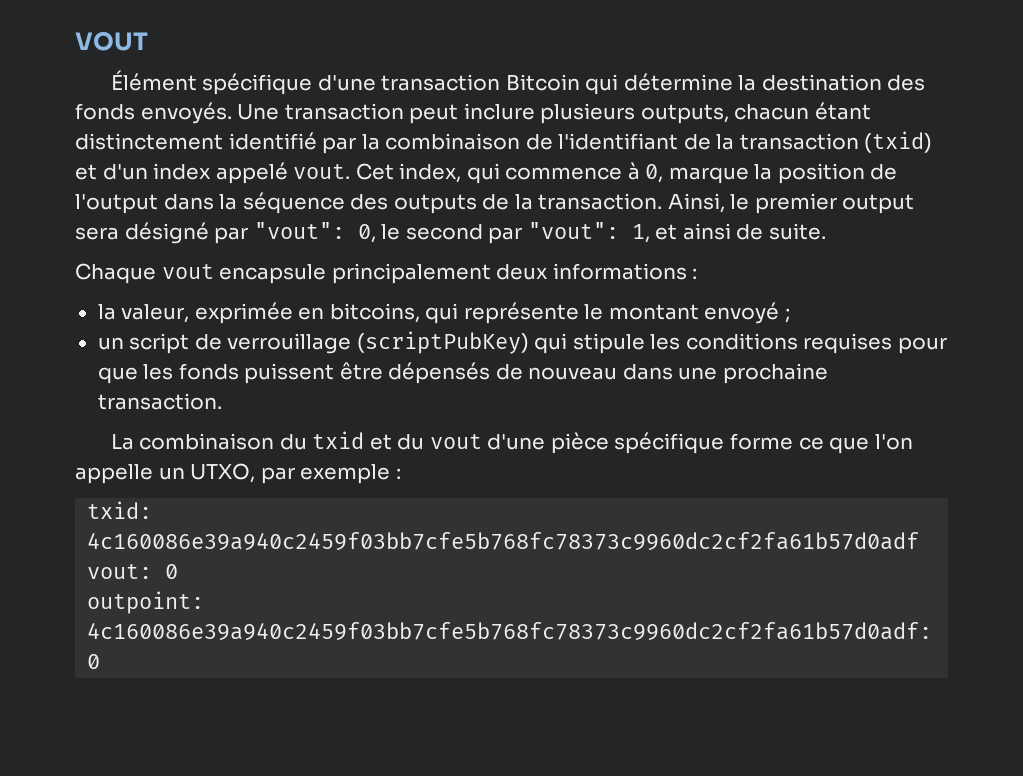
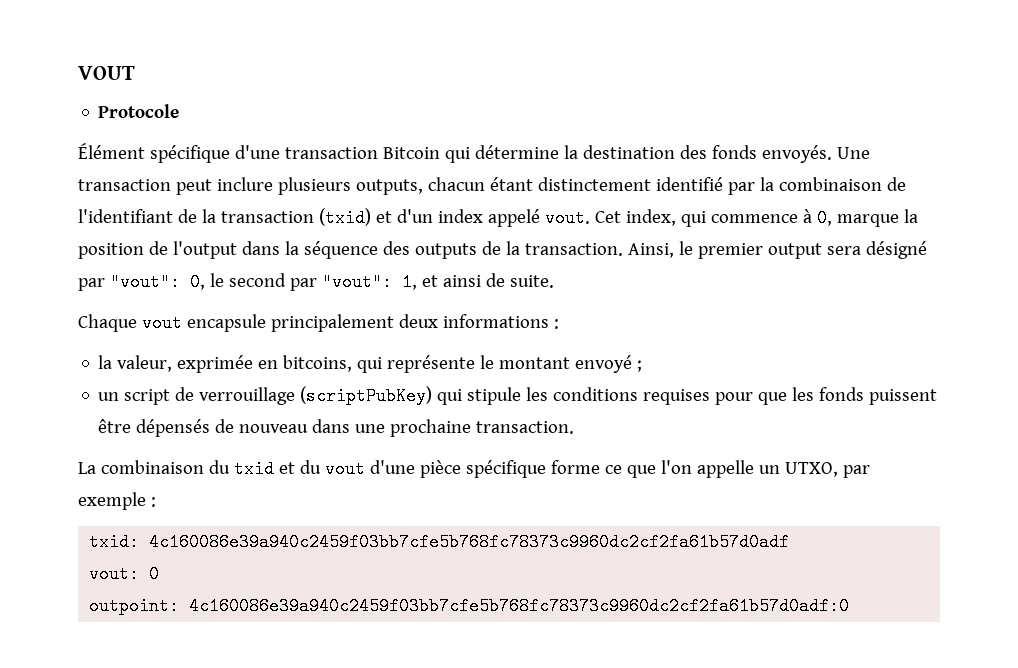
+ Protocole

